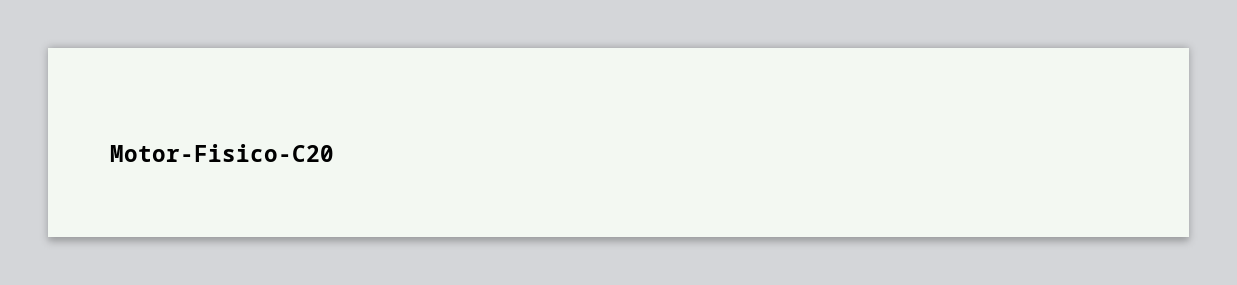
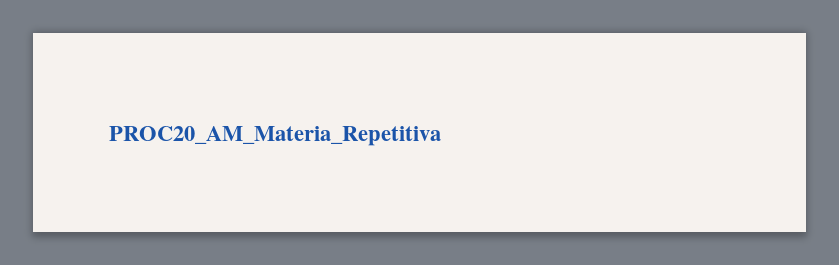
- Motor-Fisico-C20
+ PROC20_AM_Materia_Repetitiva

